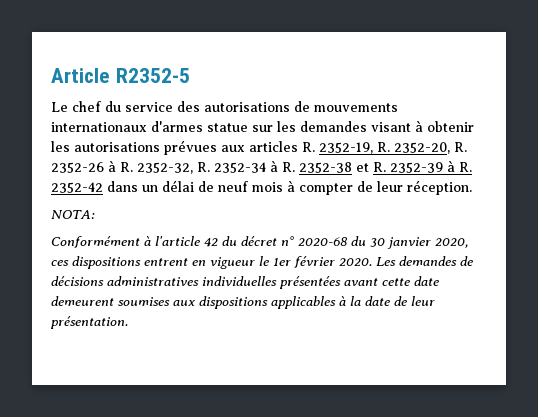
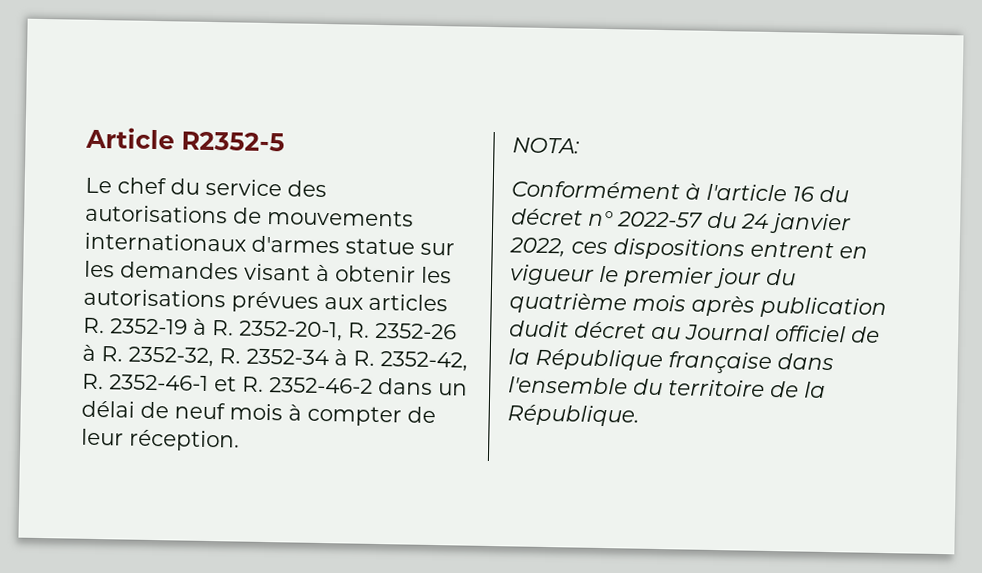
- Le chef du service des autorisations de mouvements internationaux d'armes statue sur les demandes visant à obtenir les autorisations prévues aux articles R. 2352-19, R. 2352-20, R. 2352-26 à R. 2352-32, R. 2352-34 à R. 2352-38 et R. 2352-39 à R. 2352-42 dans un délai de neuf mois à compter de leur réception.
+ Le chef du service des autorisations de mouvements internationaux d'armes statue sur les demandes visant à obtenir les autorisations prévues aux articles R. 2352-19 à R. 2352-20-1, R. 2352-26 à R. 2352-32, R. 2352-34 à R. 2352-42, R. 2352-46-1 et R. 2352-46-2 dans un délai de neuf mois à compter de leur réception.
- Conformément à l'article 42 du décret n° 2020-68 du 30 janvier 2020, ces dispositions entrent en vigueur le 1er février 2020. Les demandes de décisions administratives individuelles présentées avant cette date demeurent soumises aux dispositions applicables à la date de leur présentation.
+ Conformément à l'article 16 du décret n° 2022-57 du 24 janvier 2022, ces dispositions entrent en vigueur le premier jour du quatrième mois après publication dudit décret au Journal officiel de la République française dans l'ensemble du territoire de la République.

